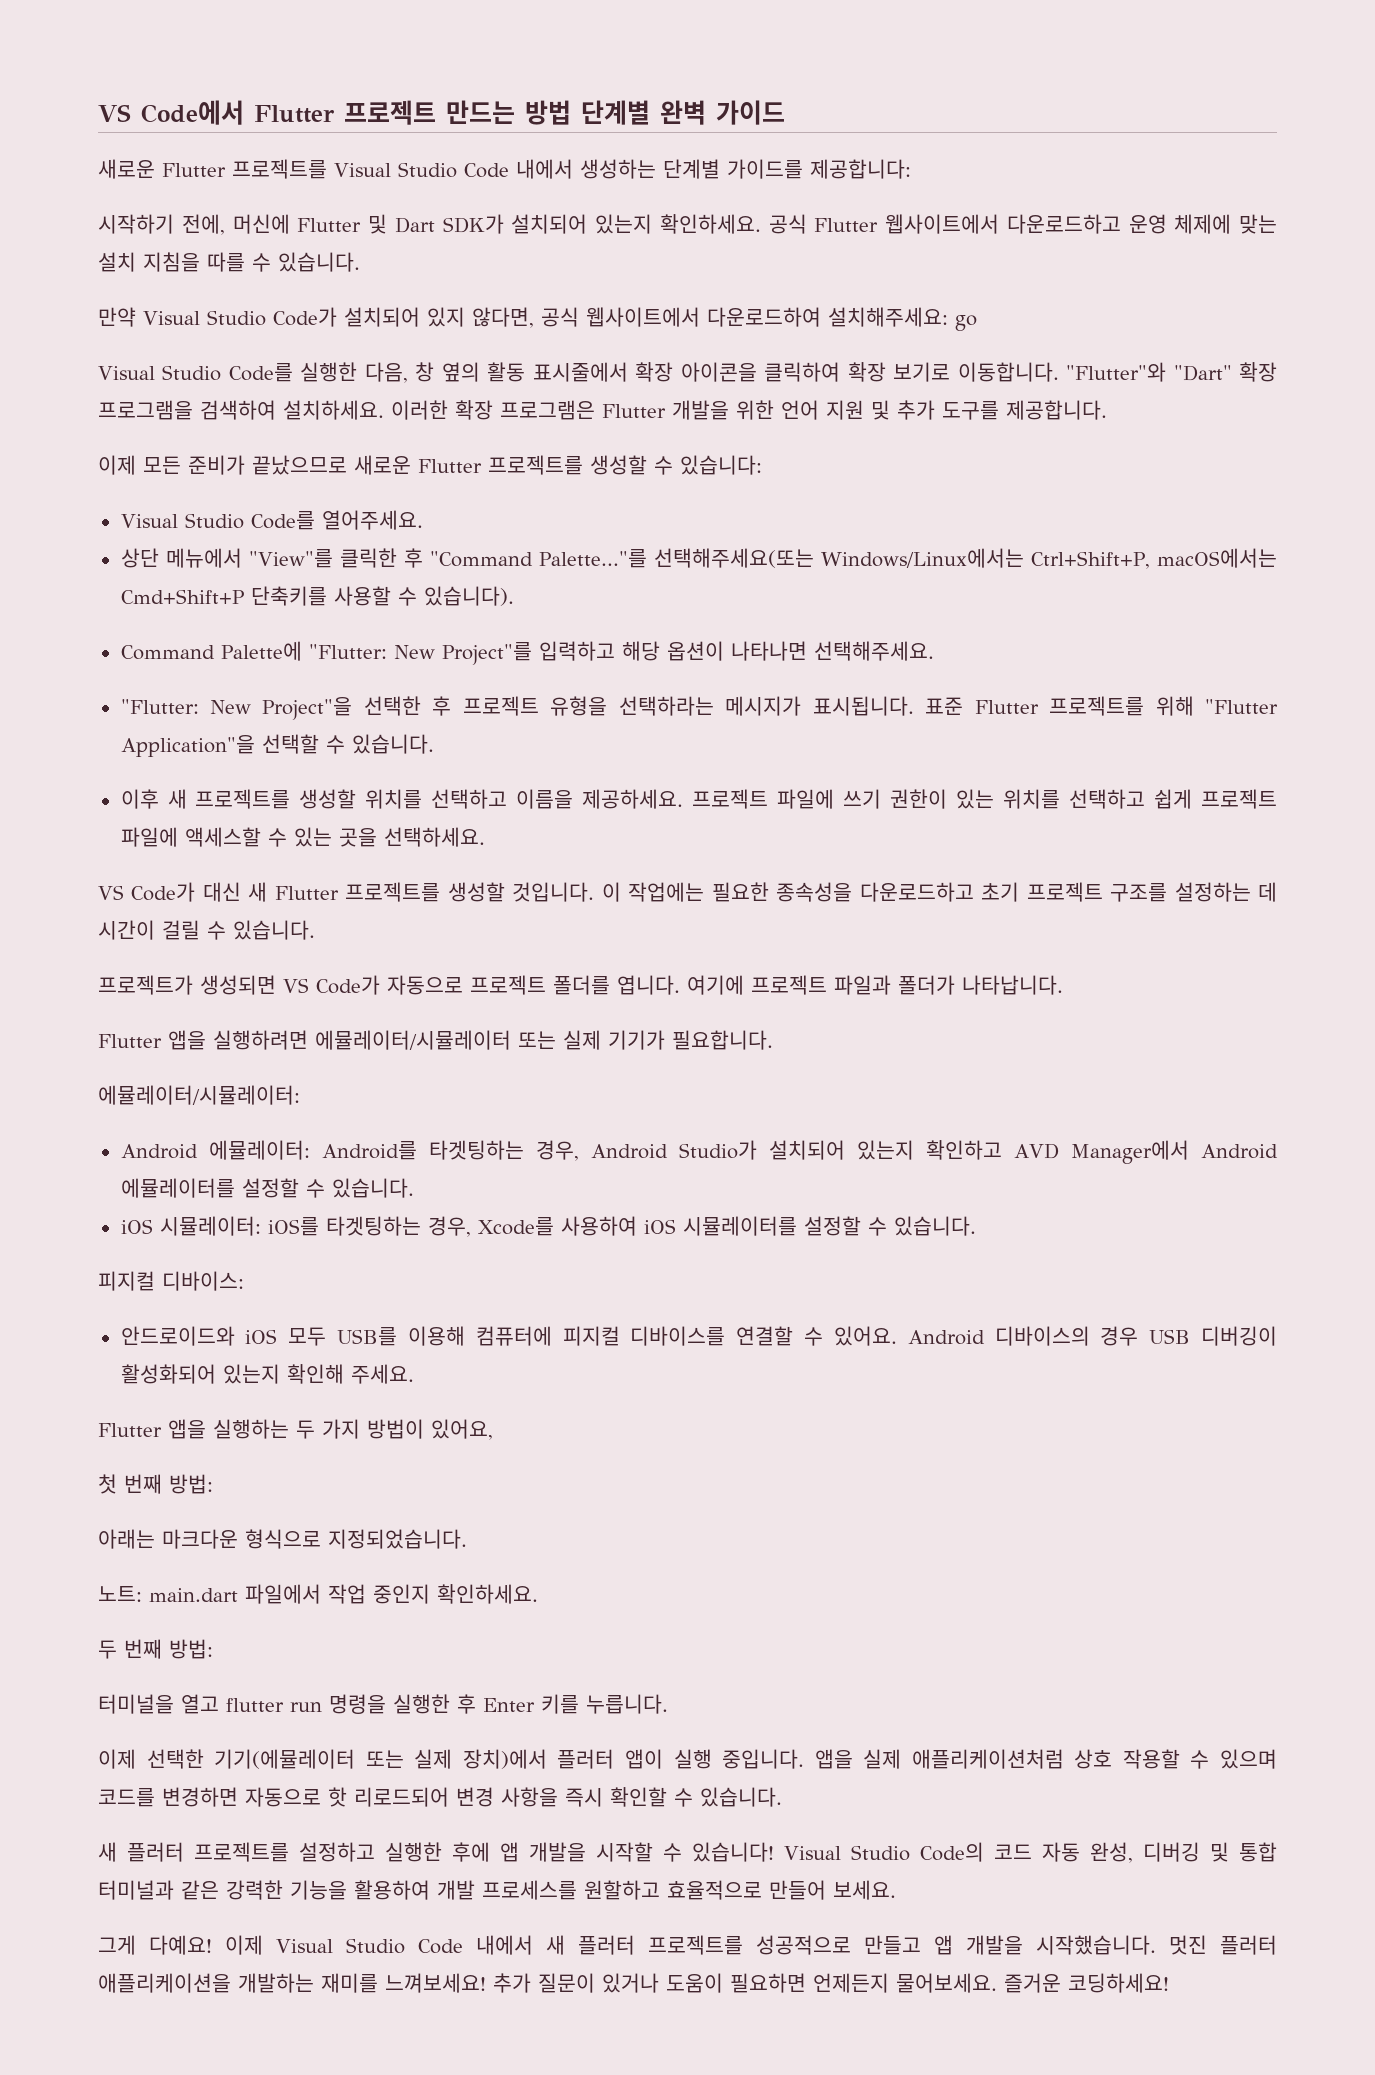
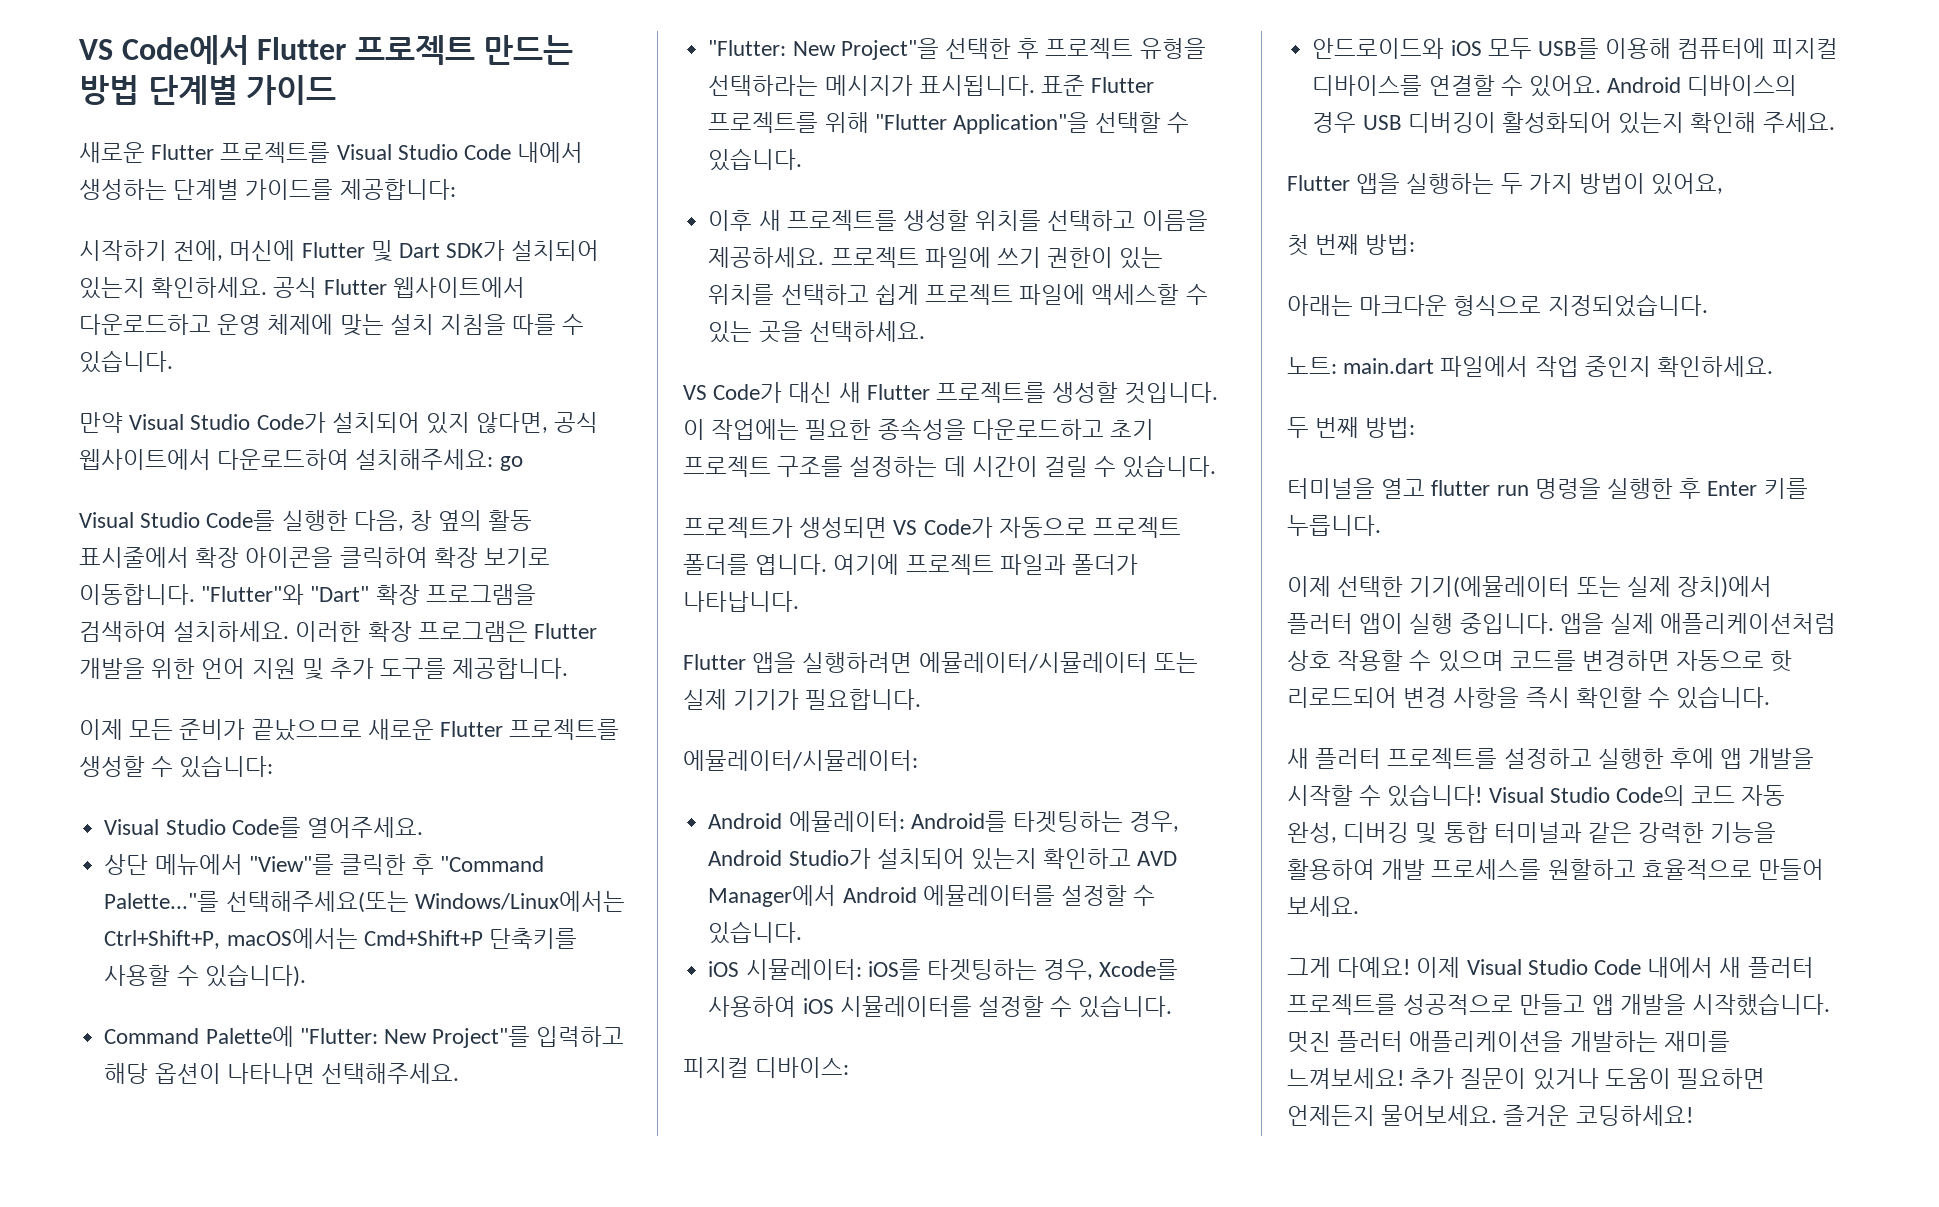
- VS Code에서 Flutter 프로젝트 만드는 방법 단계별 완벽 가이드
+ VS Code에서 Flutter 프로젝트 만드는 방법 단계별 가이드

